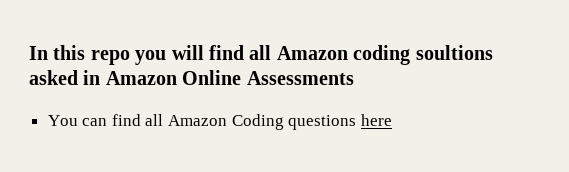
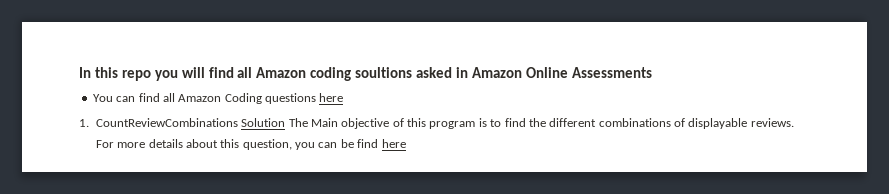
+ 1. CountReviewCombinations Solution The Main objective of this program is to find the different combinations of displayable reviews. For more details about this question, you can be find here

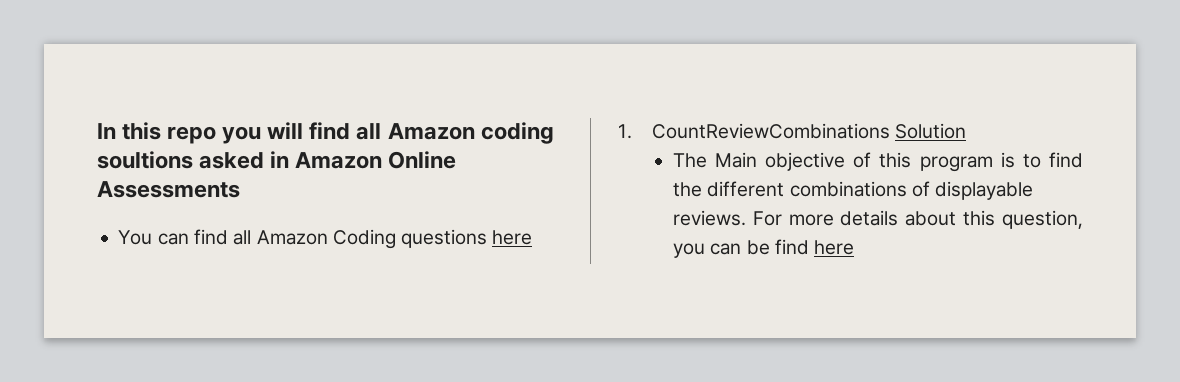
- 1. CountReviewCombinations Solution The Main objective of this program is to find the different combinations of displayable reviews.
+ 1. CountReviewCombinations Solution
+ The Main objective of this program is to find the different combinations of displayable reviews.

